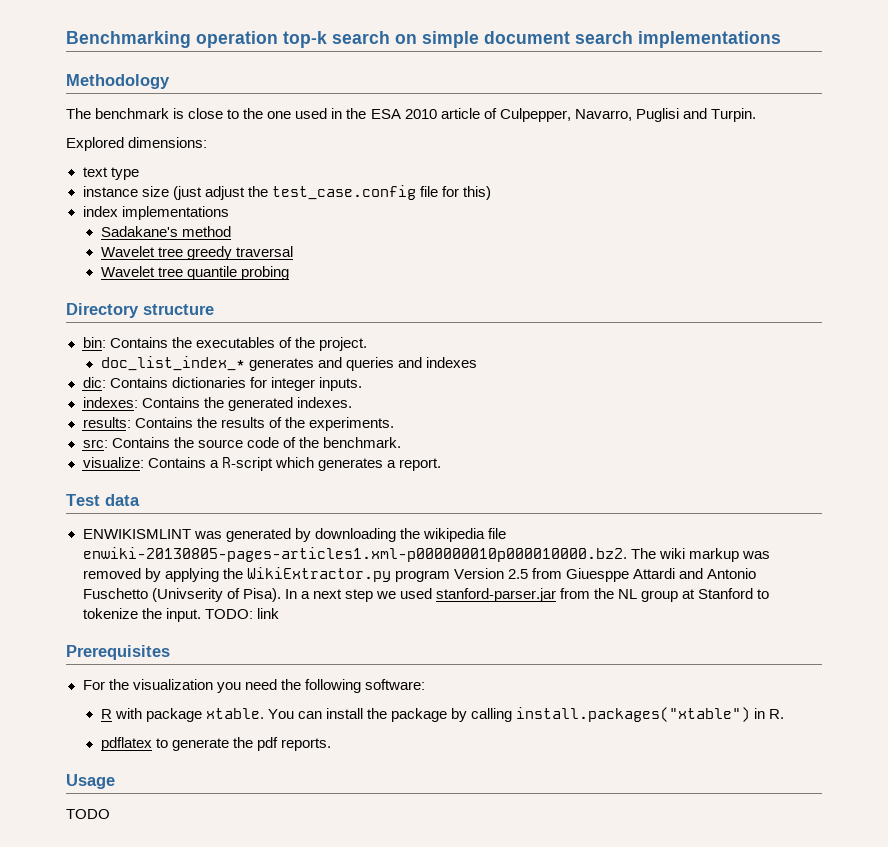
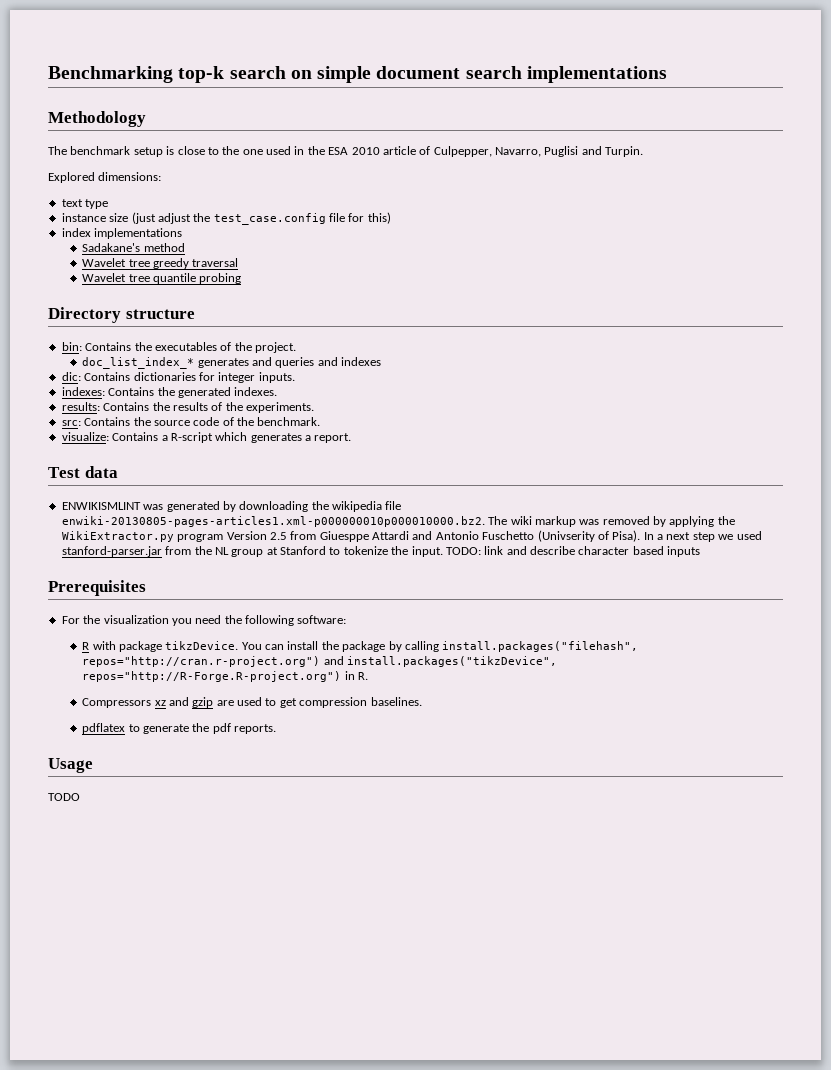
- Benchmarking operation top-k search on simple document search implementations
+ Benchmarking top-k search on simple document search implementations
- The benchmark is close to the one used in the ESA 2010 article of Culpepper, Navarro, Puglisi and Turpin.
+ The benchmark setup is close to the one used in the ESA 2010 article of Culpepper, Navarro, Puglisi and Turpin.
- TODO: link
+ TODO: link and describe character based inputs
- R with package xtable.
+ R with package tikzDevice.
- You can install the package by calling install.packages("xtable") in R.
+ You can install the package by calling install.packages("filehash", repos="http://cran.r-project.org") and install.packages("tikzDevice", repos="http://R-Forge.R-project.org") in R.
+ Compressors xz and gzip are used to get compression baselines.

